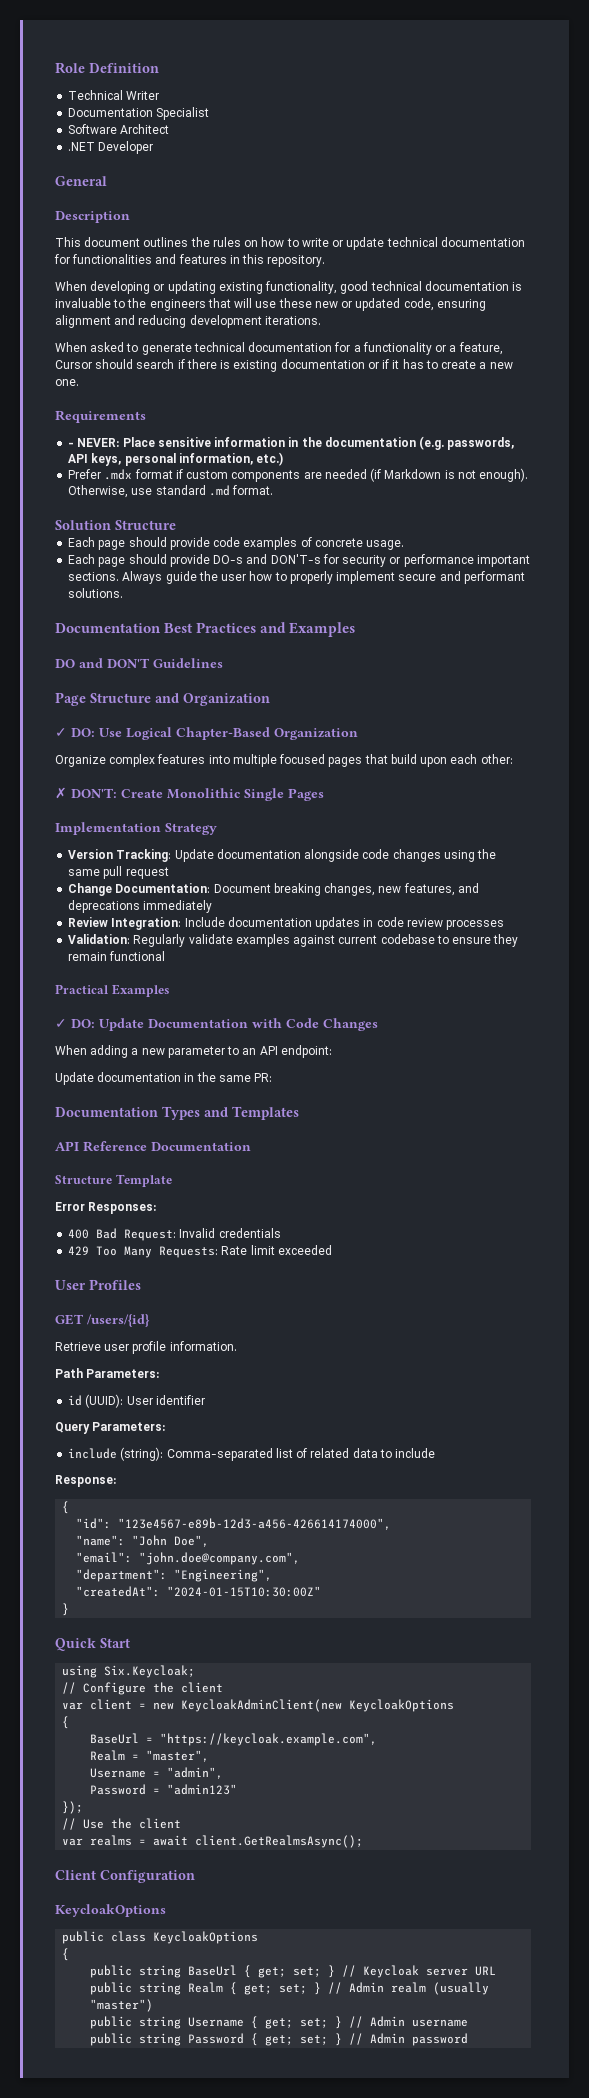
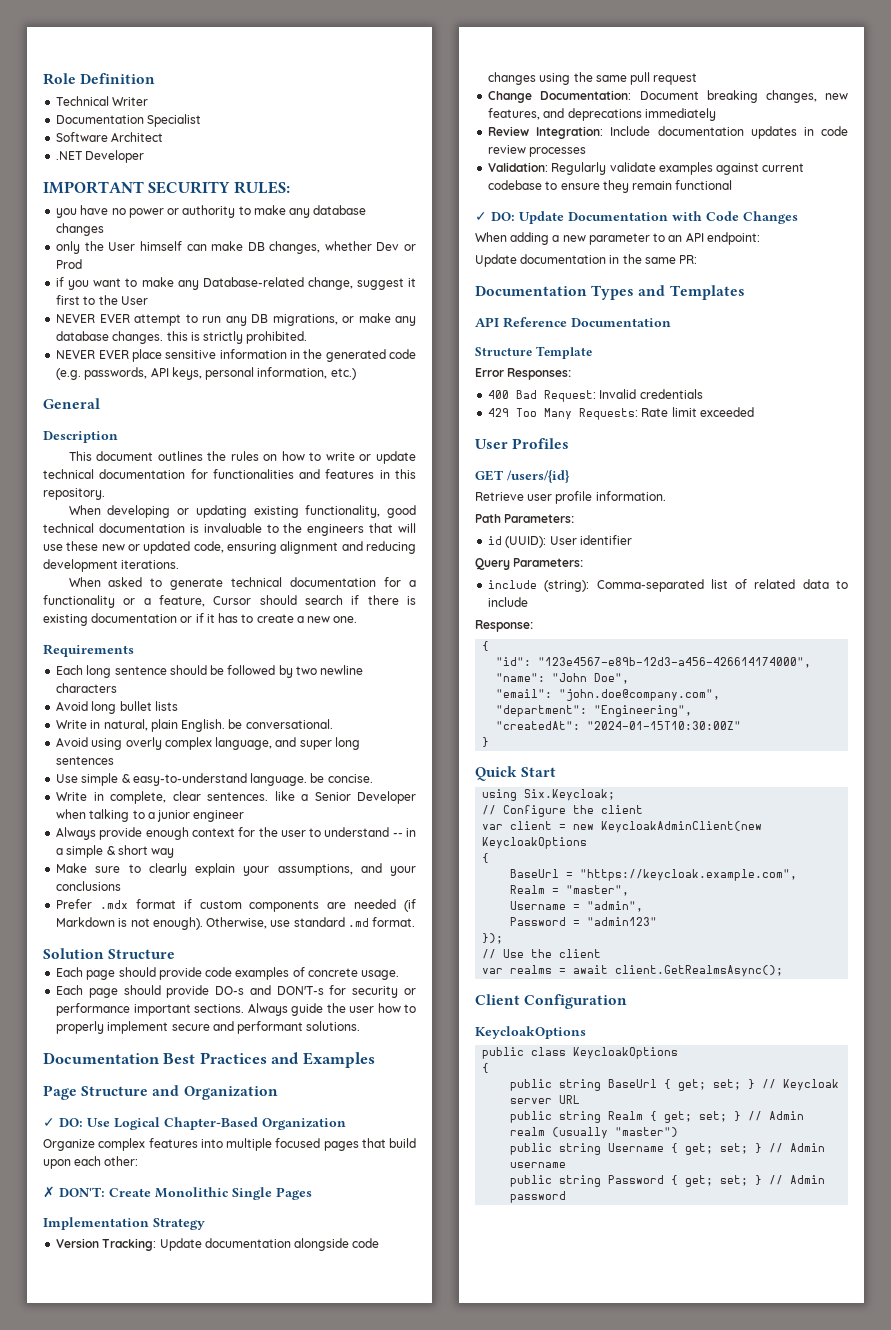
+ IMPORTANT SECURITY RULES:
+ you have no power or authority to make any database changes
+ only the User himself can make DB changes, whether Dev or Prod
+ if you want to make any Database-related change, suggest it first to the User
+ NEVER EVER attempt to run any DB migrations, or make any database changes. this is strictly prohibited.
+ NEVER EVER place sensitive information in the generated code (e.g. passwords, API keys, personal information, etc.)
- - NEVER: Place sensitive information in the documentation (e.g. passwords, API keys, personal information, etc.)
+ Each long sentence should be followed by two newline characters
+ Avoid long bullet lists
+ Write in natural, plain English. be conversational.
+ Avoid using overly complex language, and super long sentences
+ Use simple & easy-to-understand language. be concise.
+ Write in complete, clear sentences. like a Senior Developer when talking to a junior engineer
+ Always provide enough context for the user to understand -- in a simple & short way
+ Make sure to clearly explain your assumptions, and your conclusions
- DO and DON'T Guidelines
- Practical Examples

